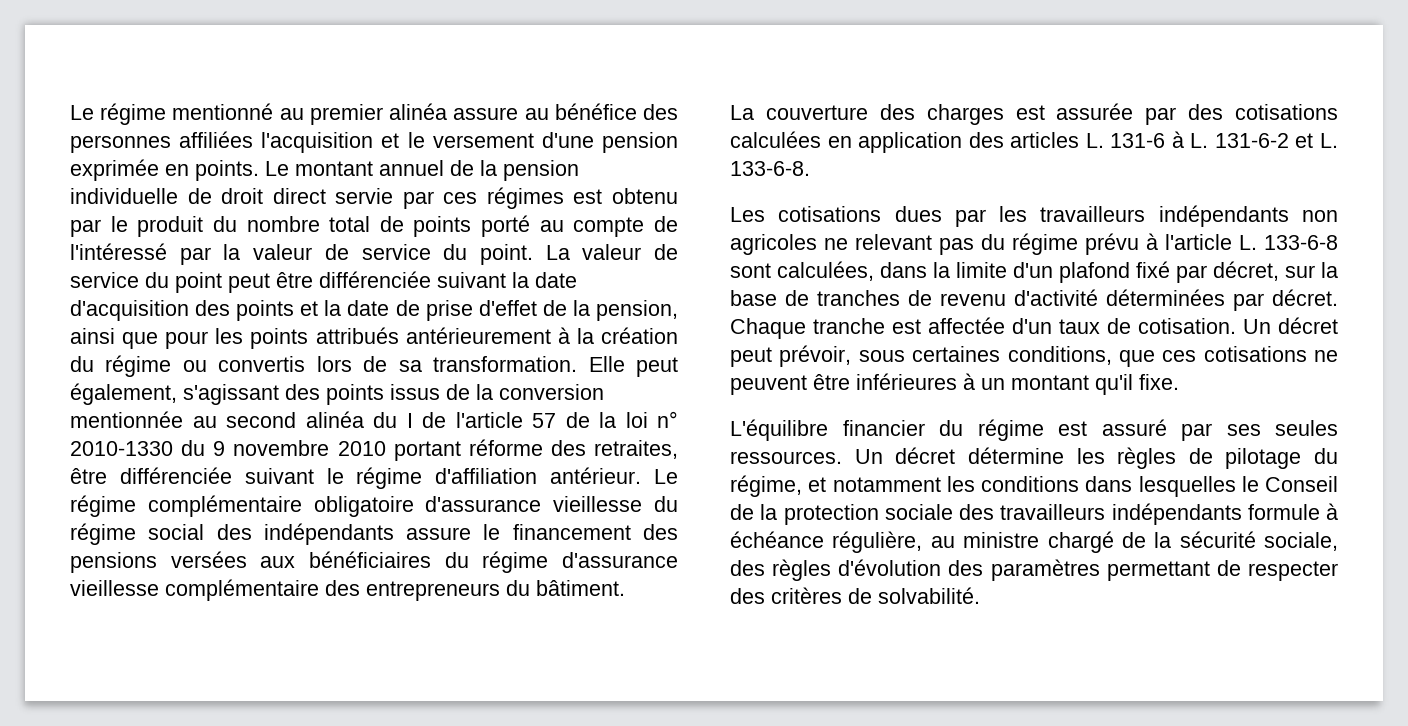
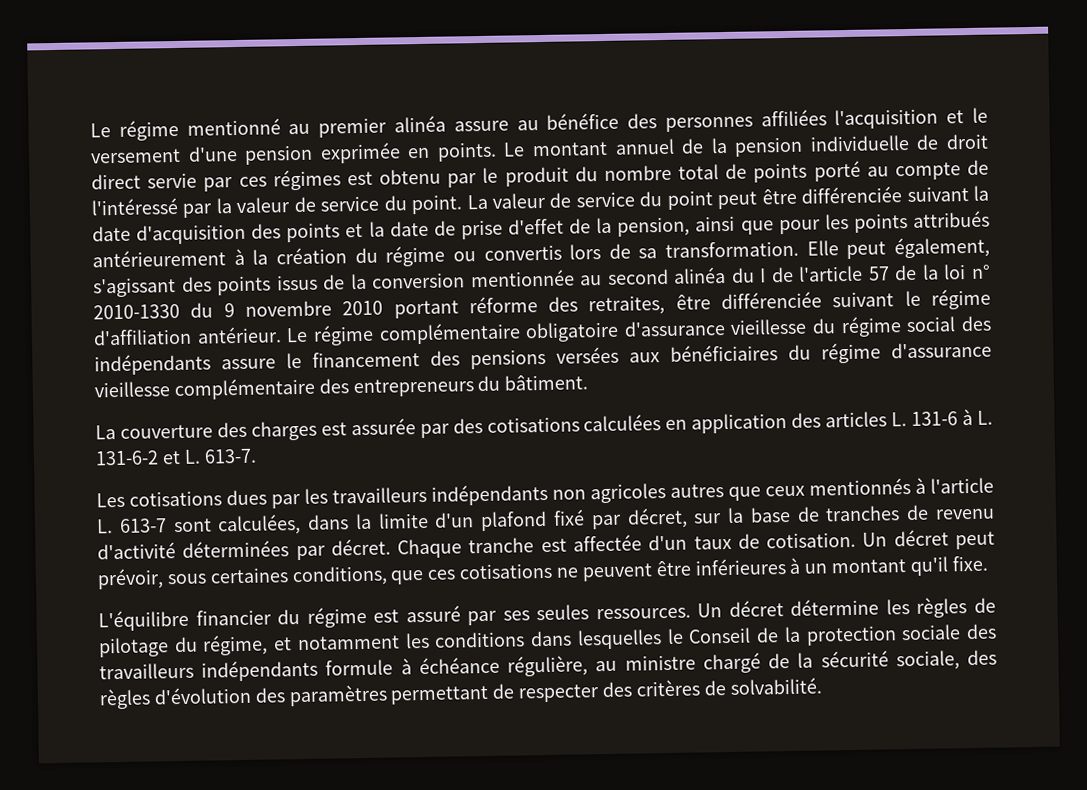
- La couverture des charges est assurée par des cotisations calculées en application des articles L. 131-6 à L. 131-6-2 et L. 133-6-8.
+ La couverture des charges est assurée par des cotisations calculées en application des articles L. 131-6 à L. 131-6-2 et L. 613-7.
- Les cotisations dues par les travailleurs indépendants non agricoles ne relevant pas du régime prévu à l'article L. 133-6-8 sont calculées, dans la limite d'un plafond fixé par décret, sur la base de tranches de revenu d'activité déterminées par décret.
+ Les cotisations dues par les travailleurs indépendants non agricoles autres que ceux mentionnés à l'article L. 613-7 sont calculées, dans la limite d'un plafond fixé par décret, sur la base de tranches de revenu d'activité déterminées par décret.

